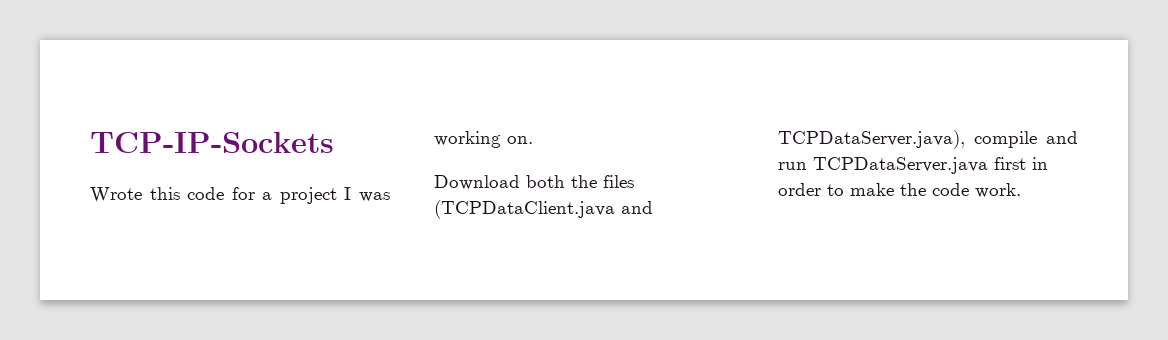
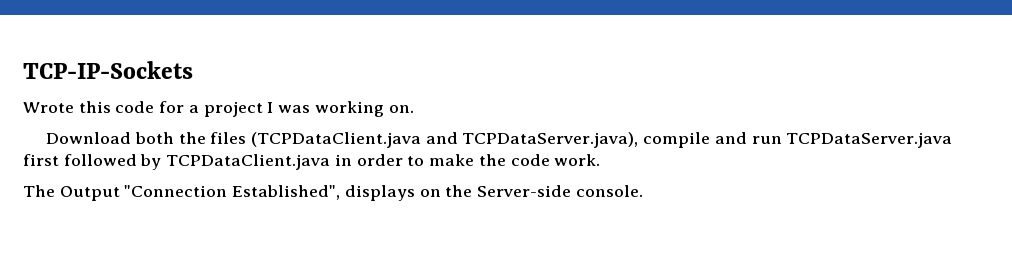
- Download both the files (TCPDataClient.java and TCPDataServer.java), compile and run TCPDataServer.java first in order to make the code work.
+ Download both the files (TCPDataClient.java and TCPDataServer.java), compile and run TCPDataServer.java first followed by TCPDataClient.java in order to make the code work.
+ The Output "Connection Established", displays on the Server-side console.

